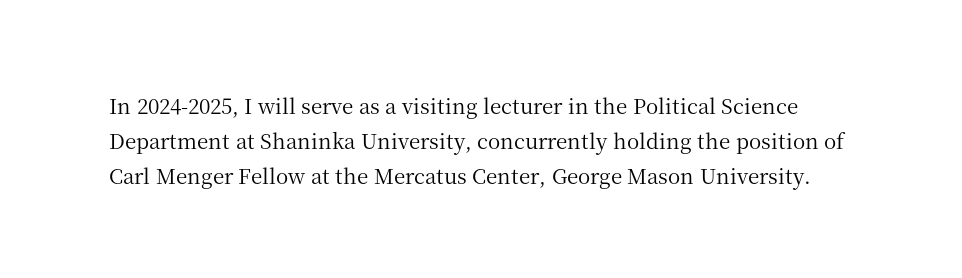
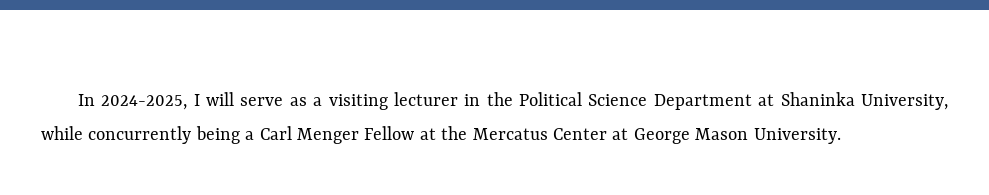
- In 2024-2025, I will serve as a visiting lecturer in the Political Science Department at Shaninka University, concurrently holding the position of Carl Menger Fellow at the Mercatus Center, George Mason University.
+ In 2024-2025, I will serve as a visiting lecturer in the Political Science Department at Shaninka University, while concurrently being a Carl Menger Fellow at the Mercatus Center at George Mason University.

